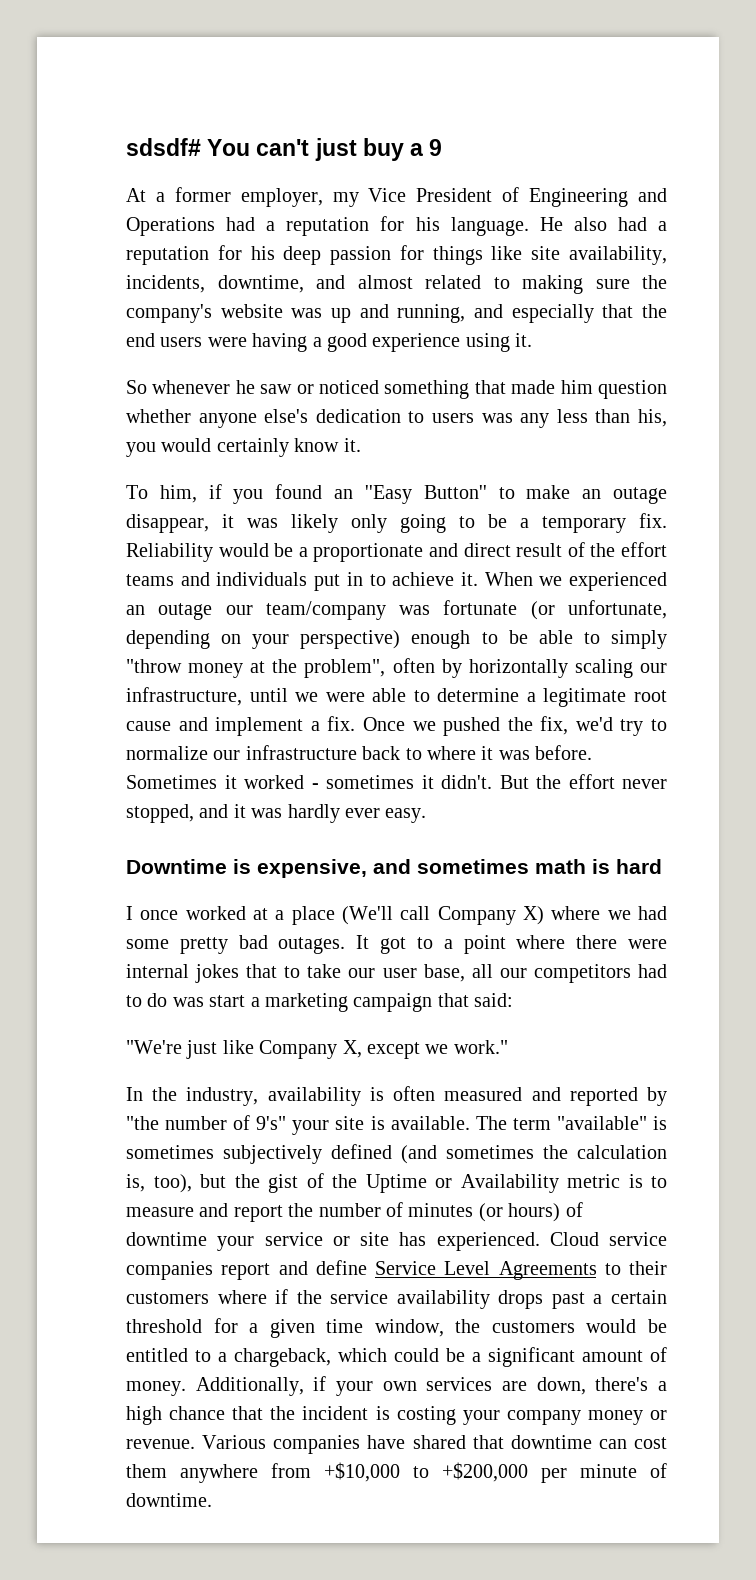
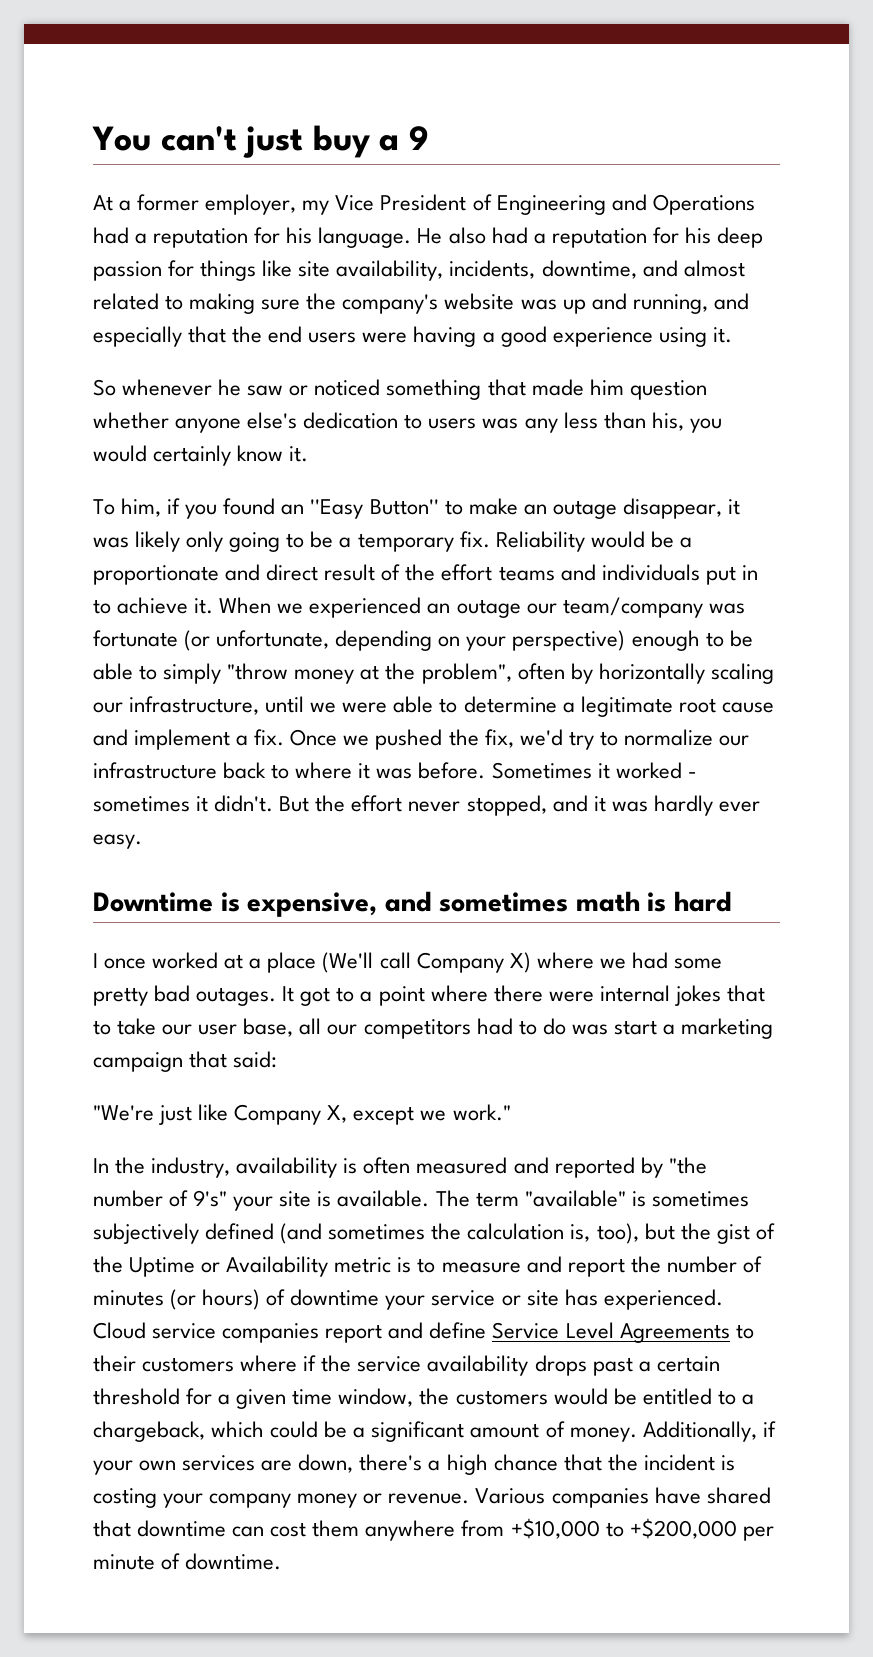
- sdsdf# You can't just buy a 9
+ You can't just buy a 9

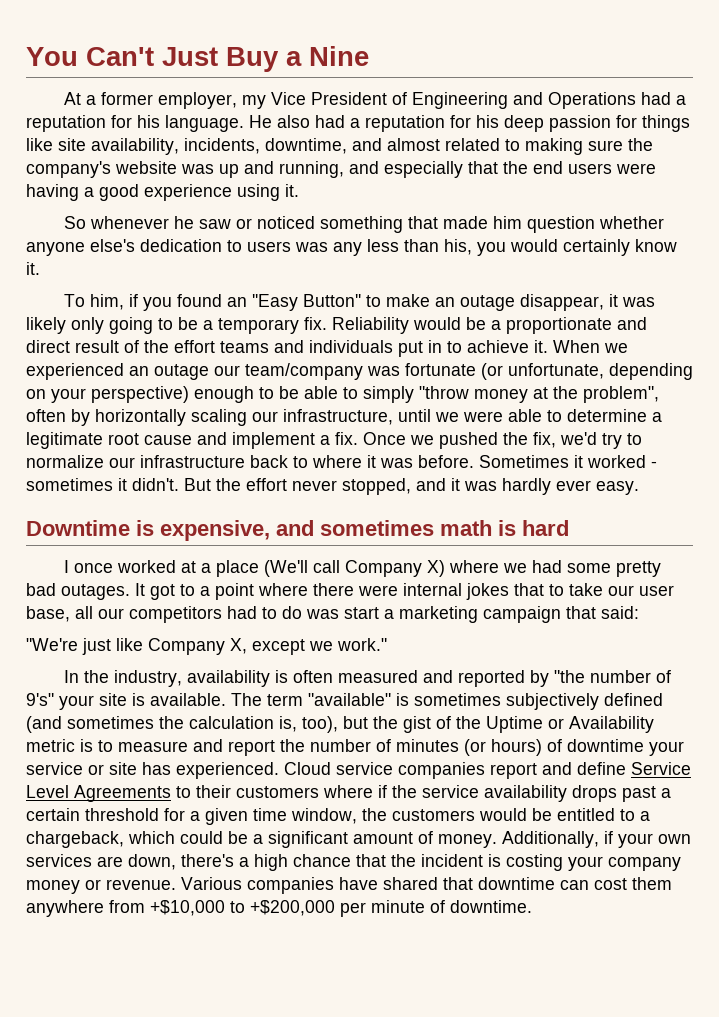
- You can't just buy a 9
+ You Can't Just Buy a Nine

